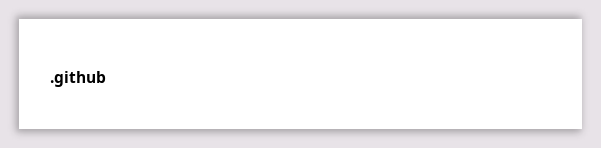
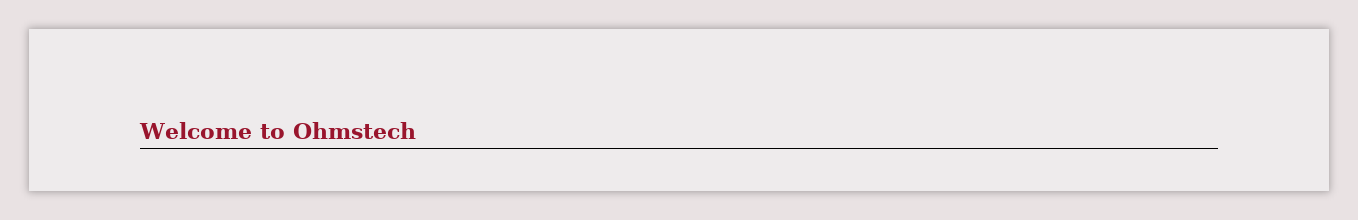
- .github
+ Welcome to Ohmstech

